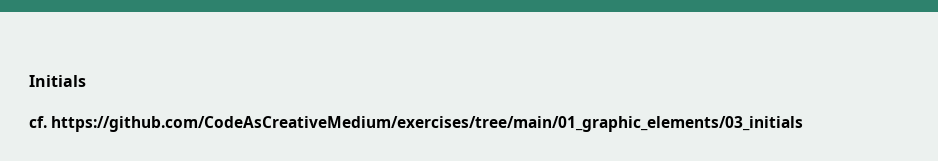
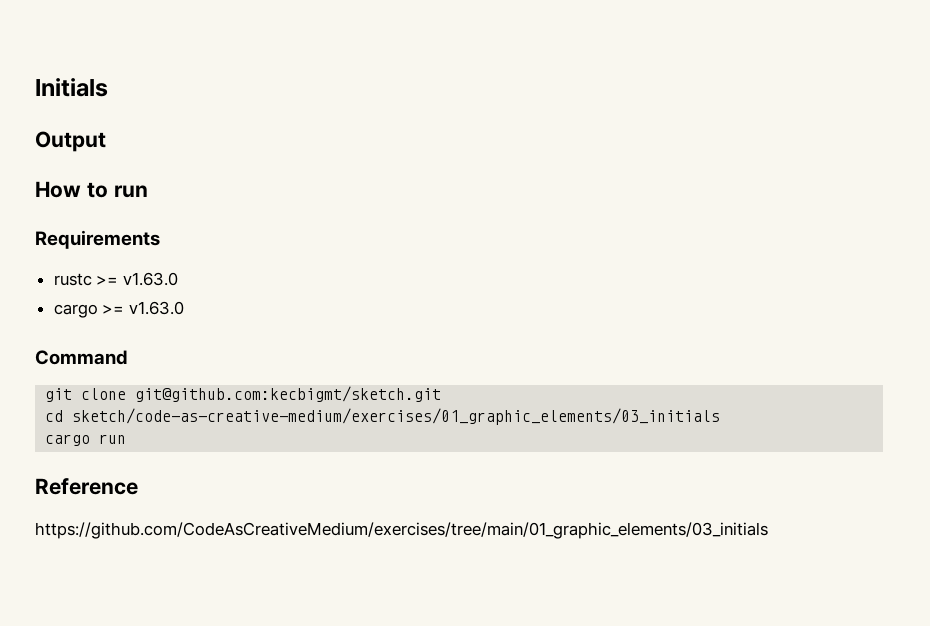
- cf. https://github.com/CodeAsCreativeMedium/exercises/tree/main/01_graphic_elements/03_initials
+ Output
+ How to run
+ Requirements
+ rustc >= v1.63.0
+ cargo >= v1.63.0
+ Command
+ git clone git@github.com:kecbigmt/sketch.git
+ cd sketch/code-as-creative-medium/exercises/01_graphic_elements/03_initials
+ cargo run
+ Reference
+ https://github.com/CodeAsCreativeMedium/exercises/tree/main/01_graphic_elements/03_initials

